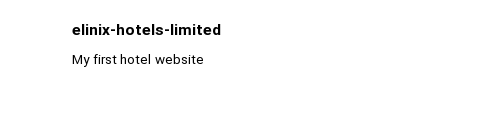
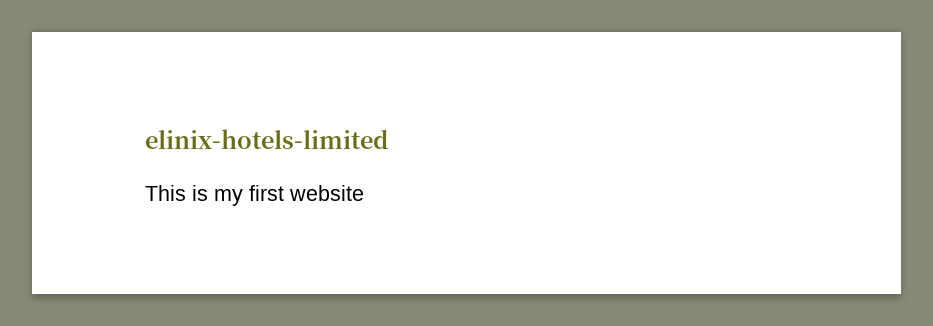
- My first hotel website
+ This is my first website

